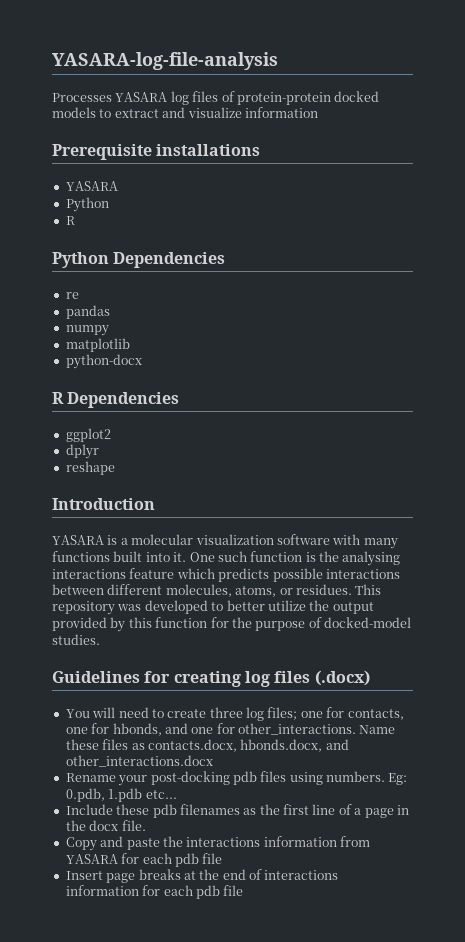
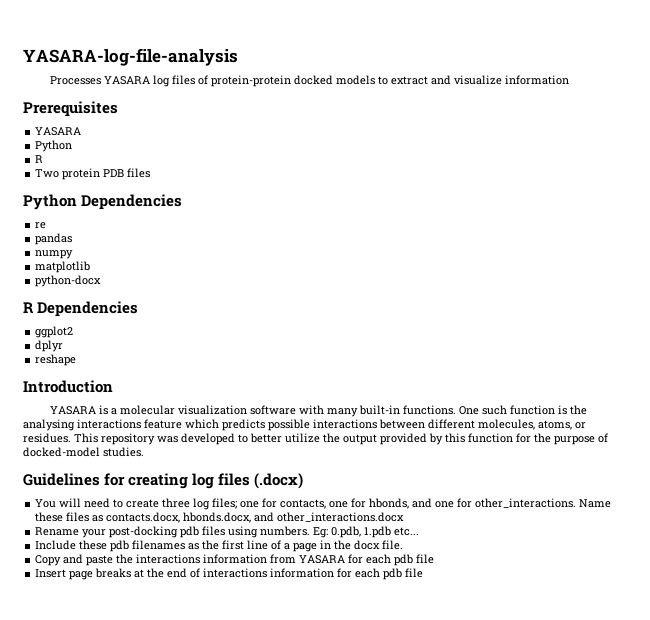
- Prerequisite installations
+ Prerequisites
+ Two protein PDB files
- YASARA is a molecular visualization software with many functions built into it.
+ YASARA is a molecular visualization software with many built-in functions.

